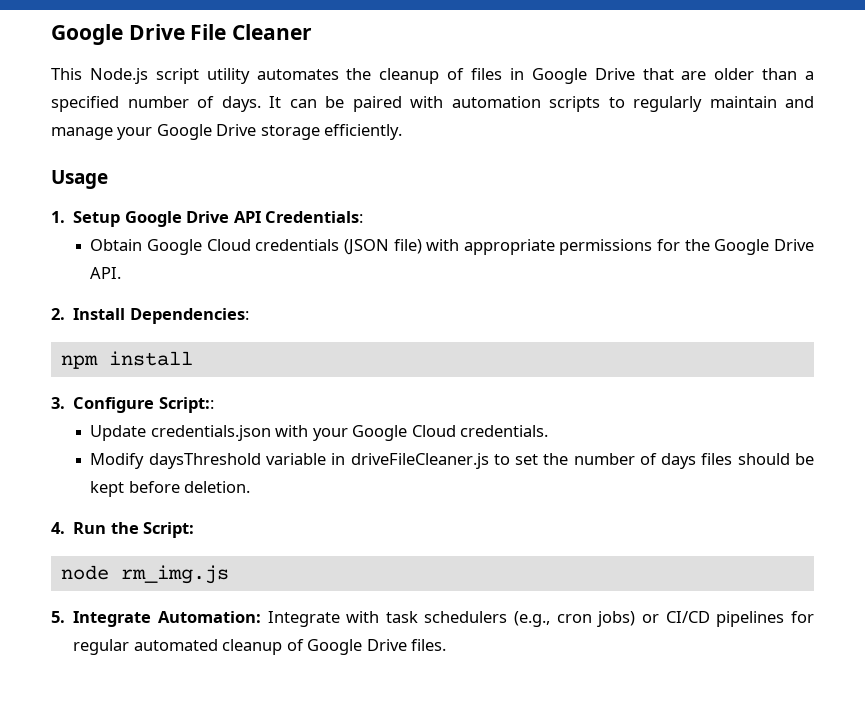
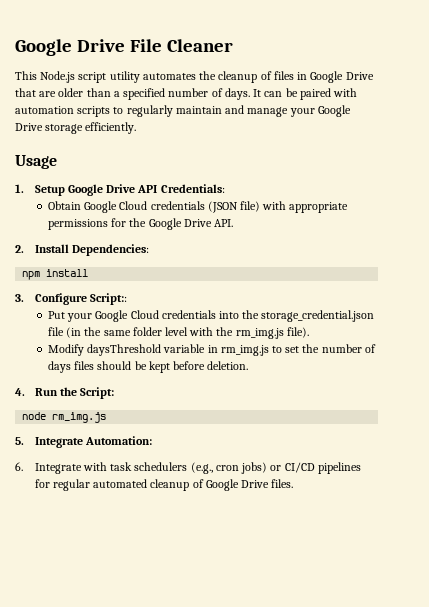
- Update credentials.json with your Google Cloud credentials.
+ Put your Google Cloud credentials into the storage_credential.json file (in the same folder level with the rm_img.js file).
- Modify daysThreshold variable in driveFileCleaner.js to set the number of days files should be kept before deletion.
+ Modify daysThreshold variable in rm_img.js to set the number of days files should be kept before deletion.
- 5. Integrate Automation: Integrate with task schedulers (e.g., cron jobs) or CI/CD pipelines for regular automated cleanup of Google Drive files.
+ 5. Integrate Automation:
+ 6. Integrate with task schedulers (e.g., cron jobs) or CI/CD pipelines for regular automated cleanup of Google Drive files.

